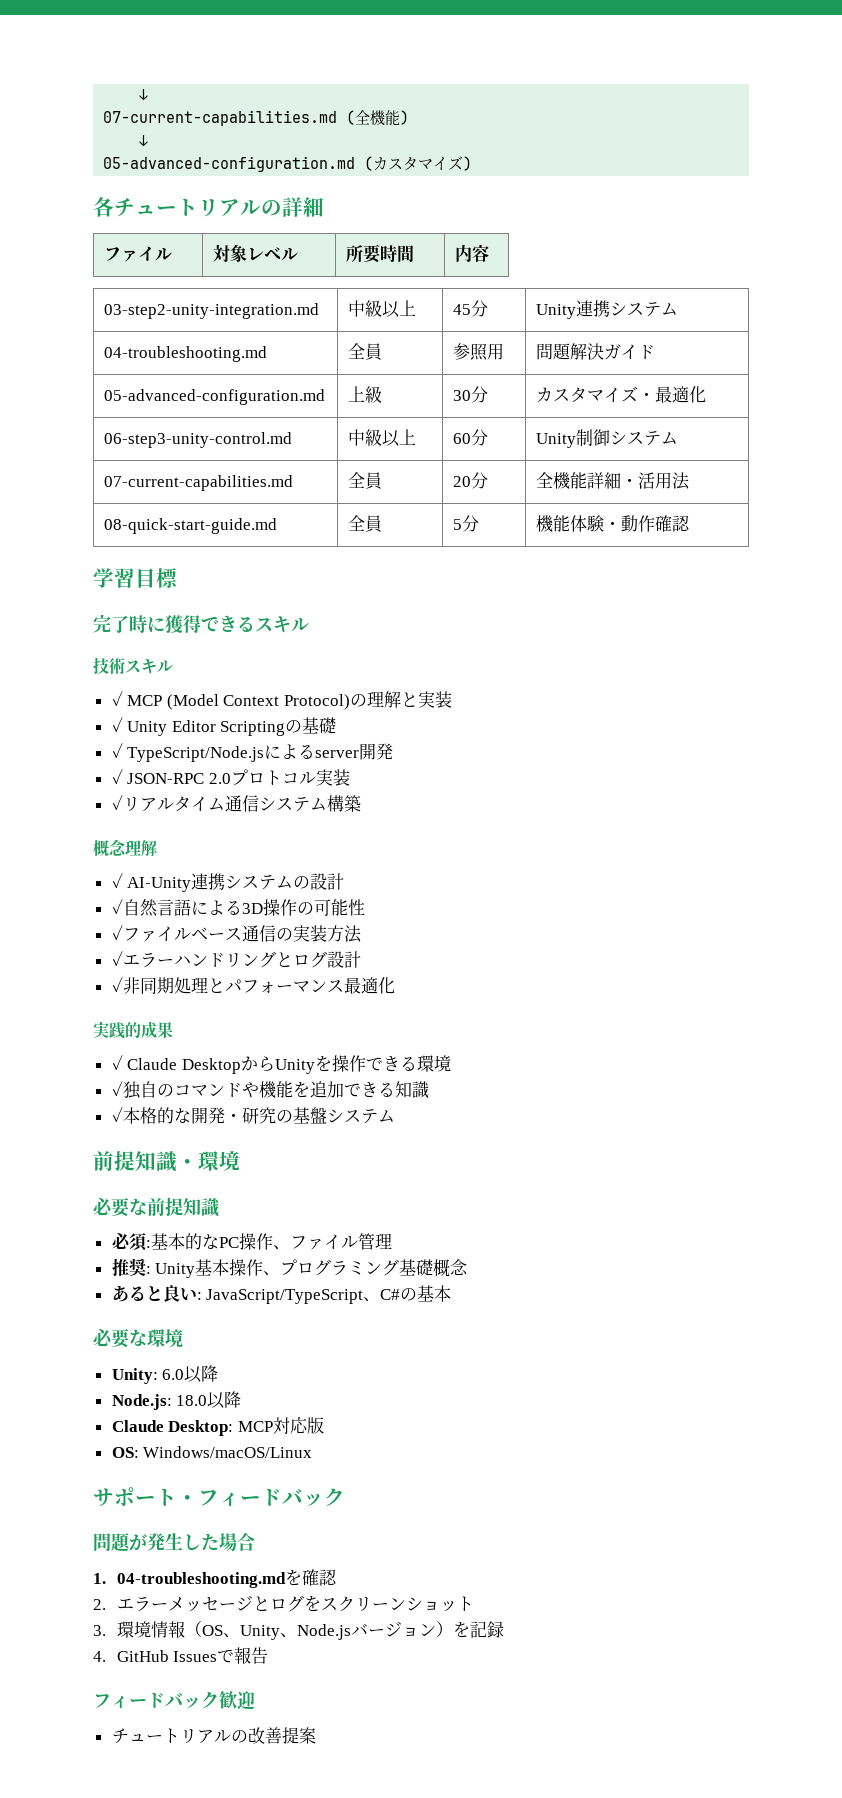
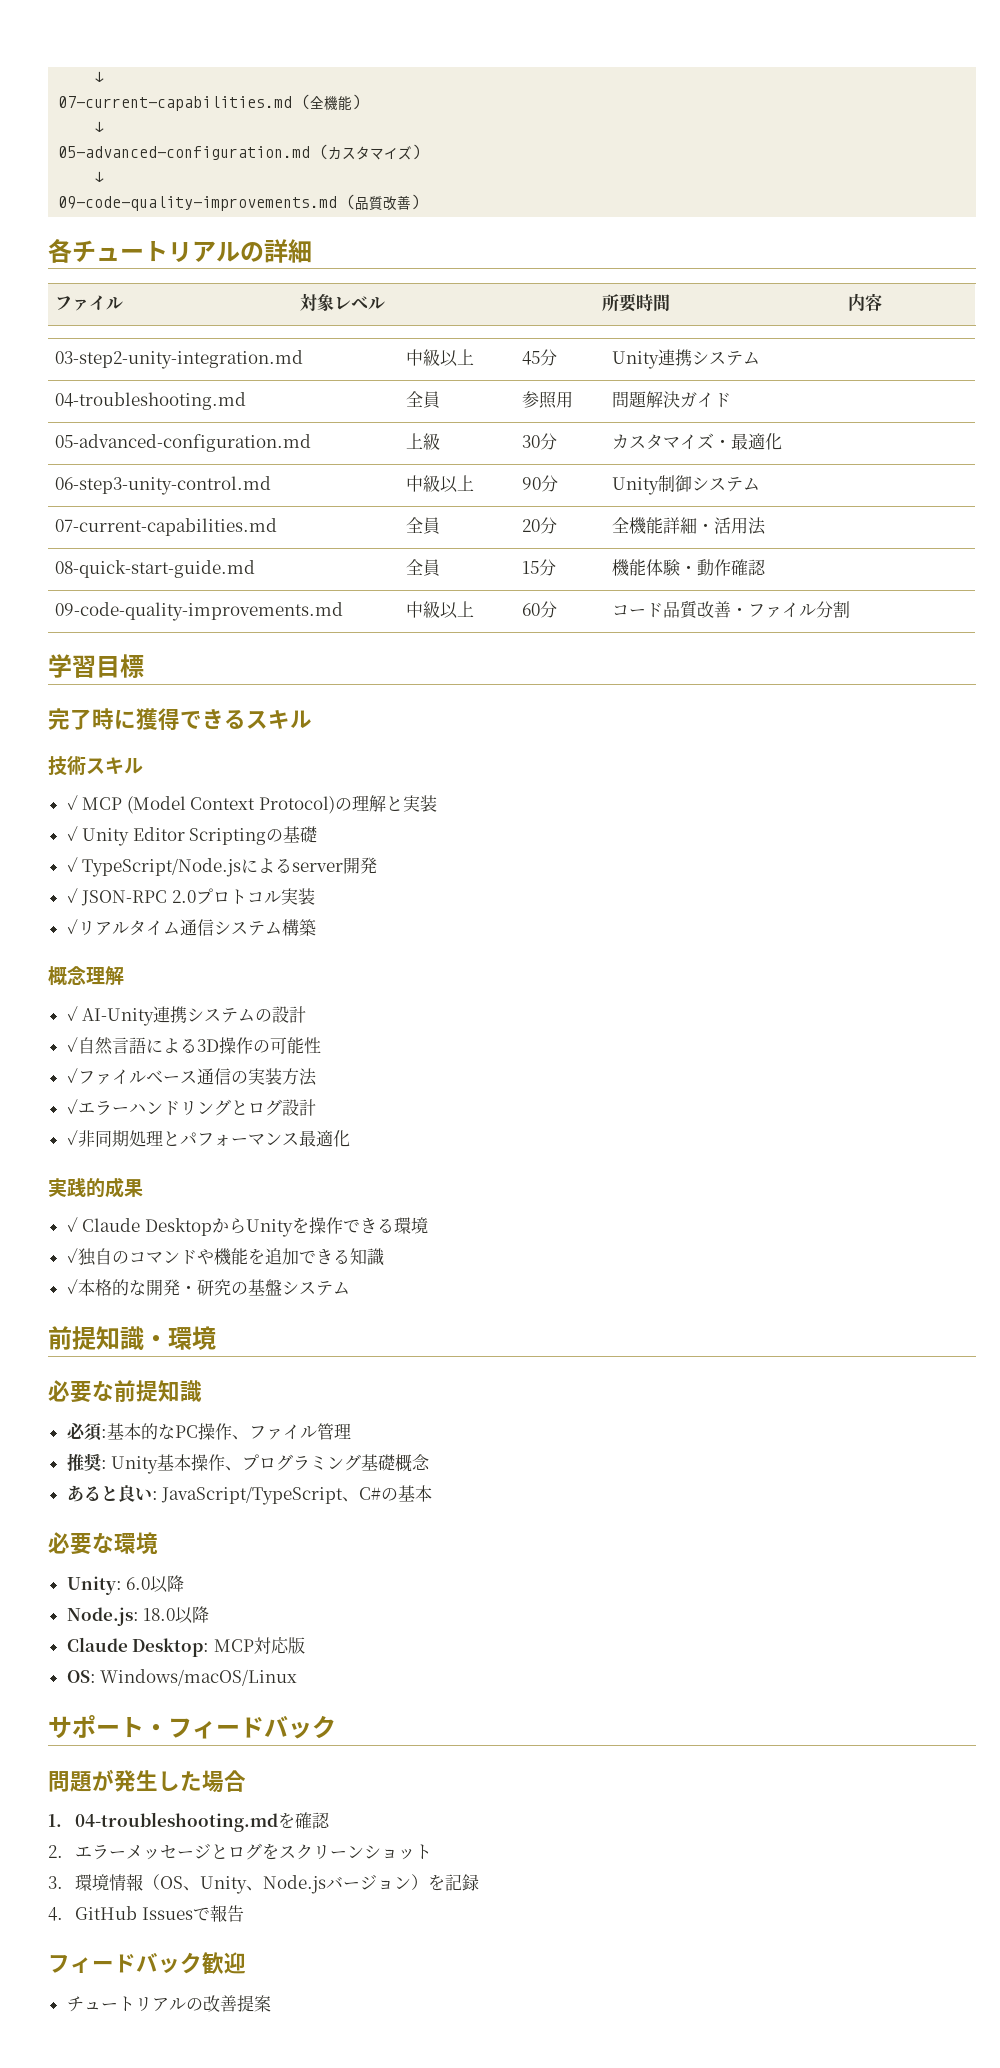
  05-advanced-configuration.md (カスタマイズ)
+ ↓
+ 09-code-quality-improvements.md (品質改善)
- 06-step3-unity-control.md | 中級以上 | 60分 | Unity制御システム
+ 06-step3-unity-control.md | 中級以上 | 90分 | Unity制御システム
- 08-quick-start-guide.md | 全員 | 5分 | 機能体験・動作確認
+ 08-quick-start-guide.md | 全員 | 15分 | 機能体験・動作確認
+ 09-code-quality-improvements.md | 中級以上 | 60分 | コード品質改善・ファイル分割

